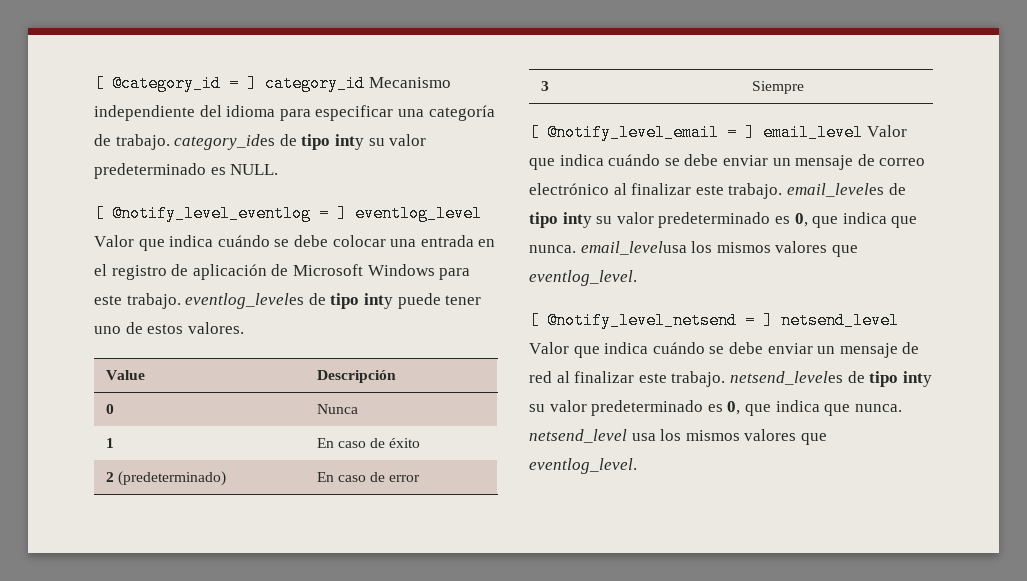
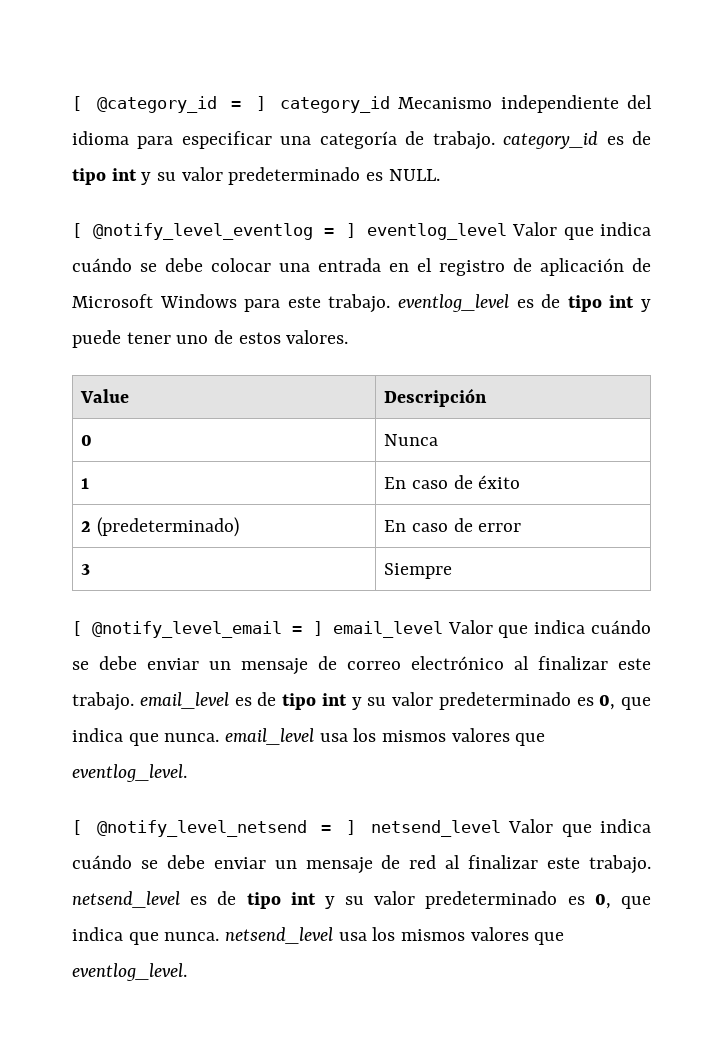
- [ @category_id = ] category_id Mecanismo independiente del idioma para especificar una categoría de trabajo. category_ides de tipo inty su valor predeterminado es NULL.
+ [ @category_id = ] category_id Mecanismo independiente del idioma para especificar una categoría de trabajo. category_id es de tipo int y su valor predeterminado es NULL.
- [ @notify_level_eventlog = ] eventlog_level Valor que indica cuándo se debe colocar una entrada en el registro de aplicación de Microsoft Windows para este trabajo. eventlog_leveles de tipo inty puede tener uno de estos valores.
+ [ @notify_level_eventlog = ] eventlog_level Valor que indica cuándo se debe colocar una entrada en el registro de aplicación de Microsoft Windows para este trabajo. eventlog_level es de tipo int y puede tener uno de estos valores.
- [ @notify_level_email = ] email_level Valor que indica cuándo se debe enviar un mensaje de correo electrónico al finalizar este trabajo. email_leveles de tipo inty su valor predeterminado es 0, que indica que nunca. email_levelusa los mismos valores que eventlog_level.
+ [ @notify_level_email = ] email_level Valor que indica cuándo se debe enviar un mensaje de correo electrónico al finalizar este trabajo. email_level es de tipo int y su valor predeterminado es 0, que indica que nunca. email_level usa los mismos valores que eventlog_level.
- [ @notify_level_netsend = ] netsend_level Valor que indica cuándo se debe enviar un mensaje de red al finalizar este trabajo. netsend_leveles de tipo inty su valor predeterminado es 0, que indica que nunca. netsend_level usa los mismos valores que eventlog_level.
+ [ @notify_level_netsend = ] netsend_level Valor que indica cuándo se debe enviar un mensaje de red al finalizar este trabajo. netsend_level es de tipo int y su valor predeterminado es 0, que indica que nunca. netsend_level usa los mismos valores que eventlog_level.

